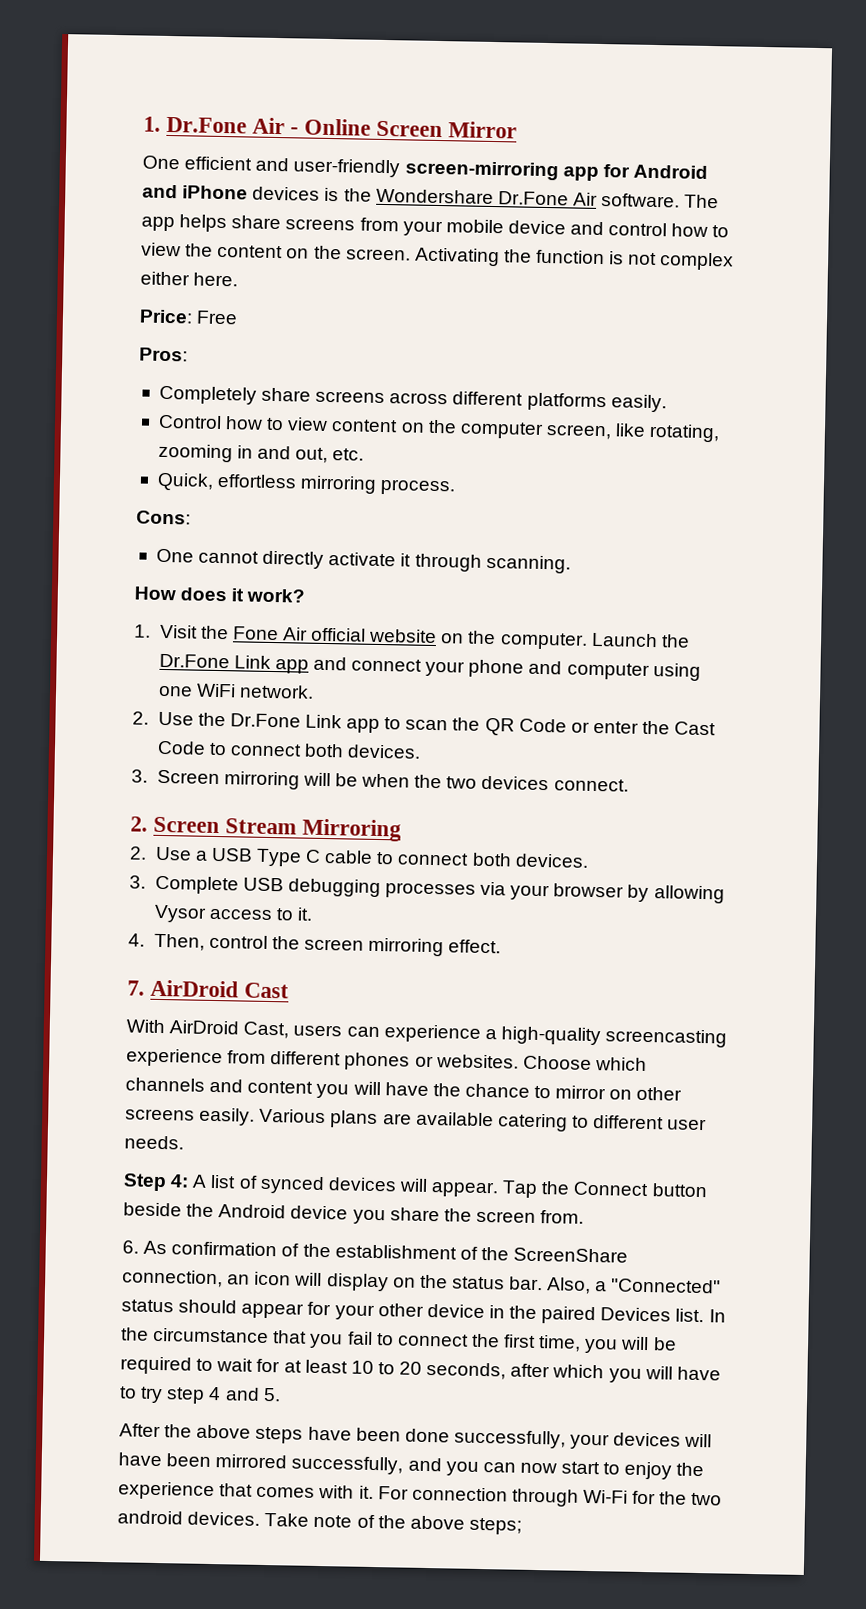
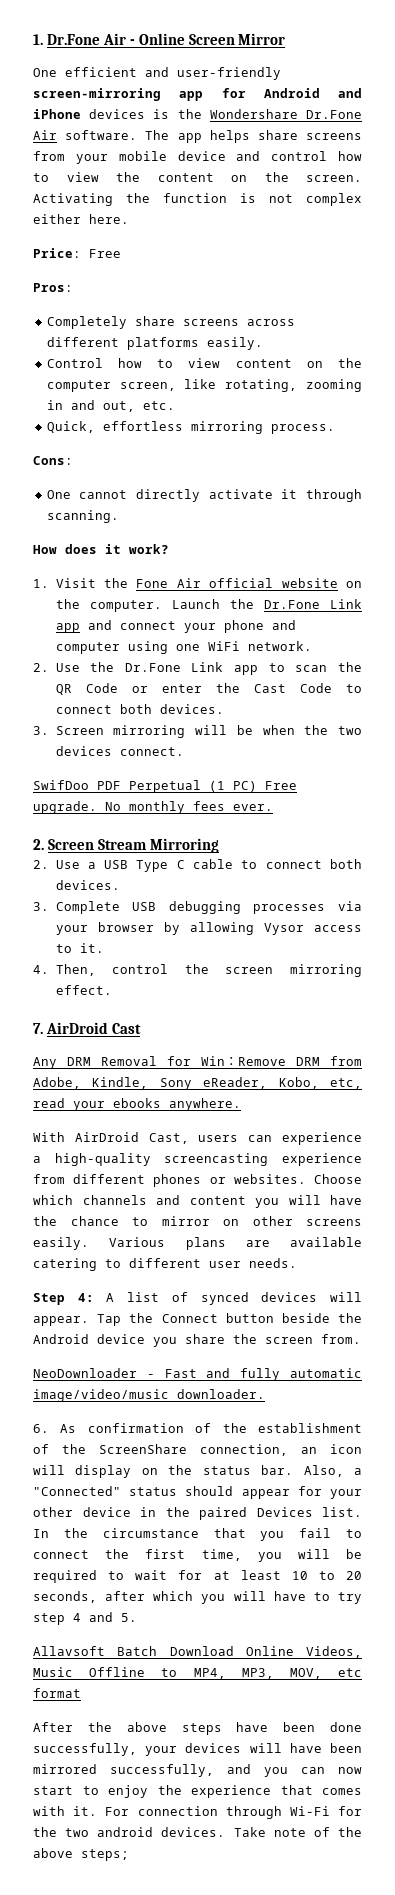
+ SwifDoo PDF Perpetual (1 PC) Free upgrade. No monthly fees ever.
+ Any DRM Removal for Win：Remove DRM from Adobe, Kindle, Sony eReader, Kobo, etc, read your ebooks anywhere.
+ NeoDownloader - Fast and fully automatic image/video/music downloader.
+ Allavsoft Batch Download Online Videos, Music Offline to MP4, MP3, MOV, etc format

